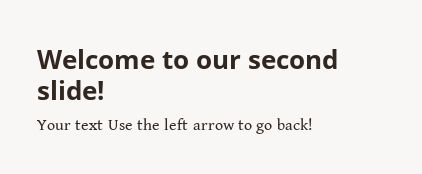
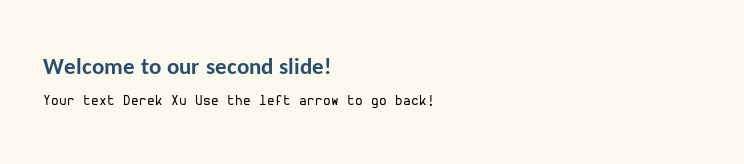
- Your text Use the left arrow to go back!
+ Your text Derek Xu Use the left arrow to go back!

